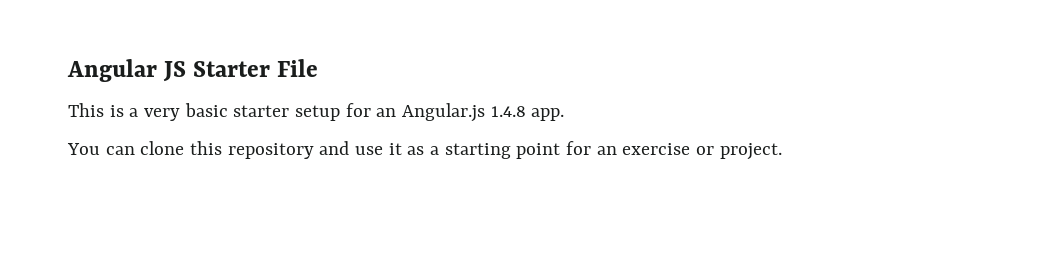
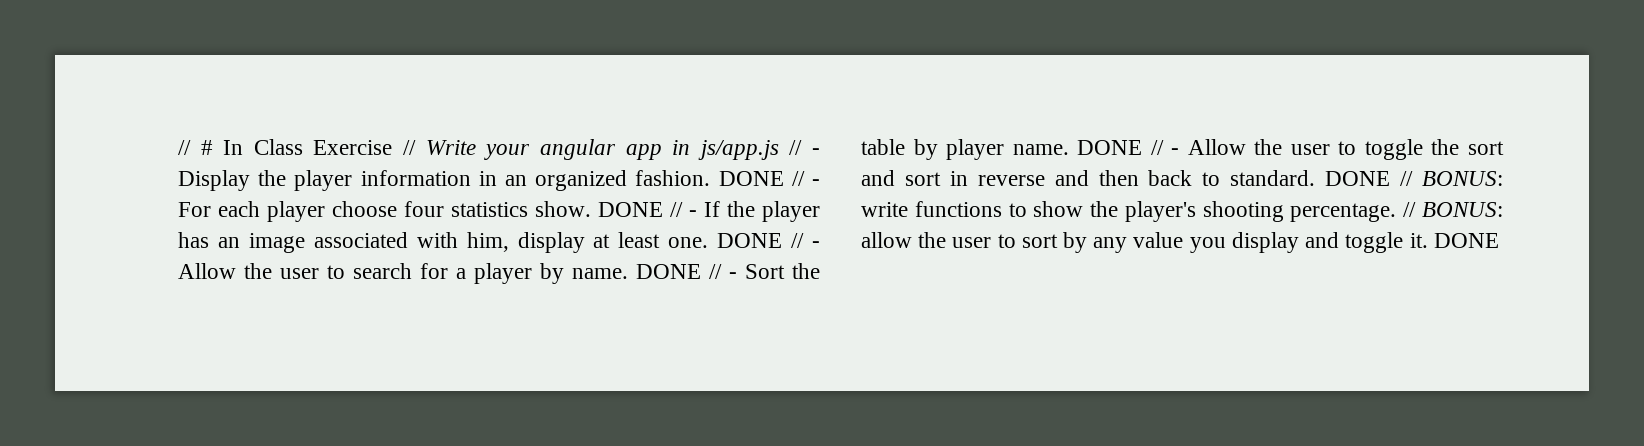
- Angular JS Starter File
- This is a very basic starter setup for an Angular.js 1.4.8 app.
- You can clone this repository and use it as a starting point for an exercise or project.
+ // # In Class Exercise // Write your angular app in js/app.js // - Display the player information in an organized fashion. DONE // - For each player choose four statistics show. DONE // - If the player has an image associated with him, display at least one. DONE // - Allow the user to search for a player by name. DONE // - Sort the table by player name. DONE // - Allow the user to toggle the sort and sort in reverse and then back to standard. DONE // BONUS: write functions to show the player's shooting percentage. // BONUS: allow the user to sort by any value you display and toggle it. DONE

